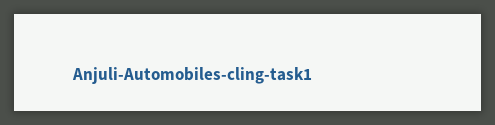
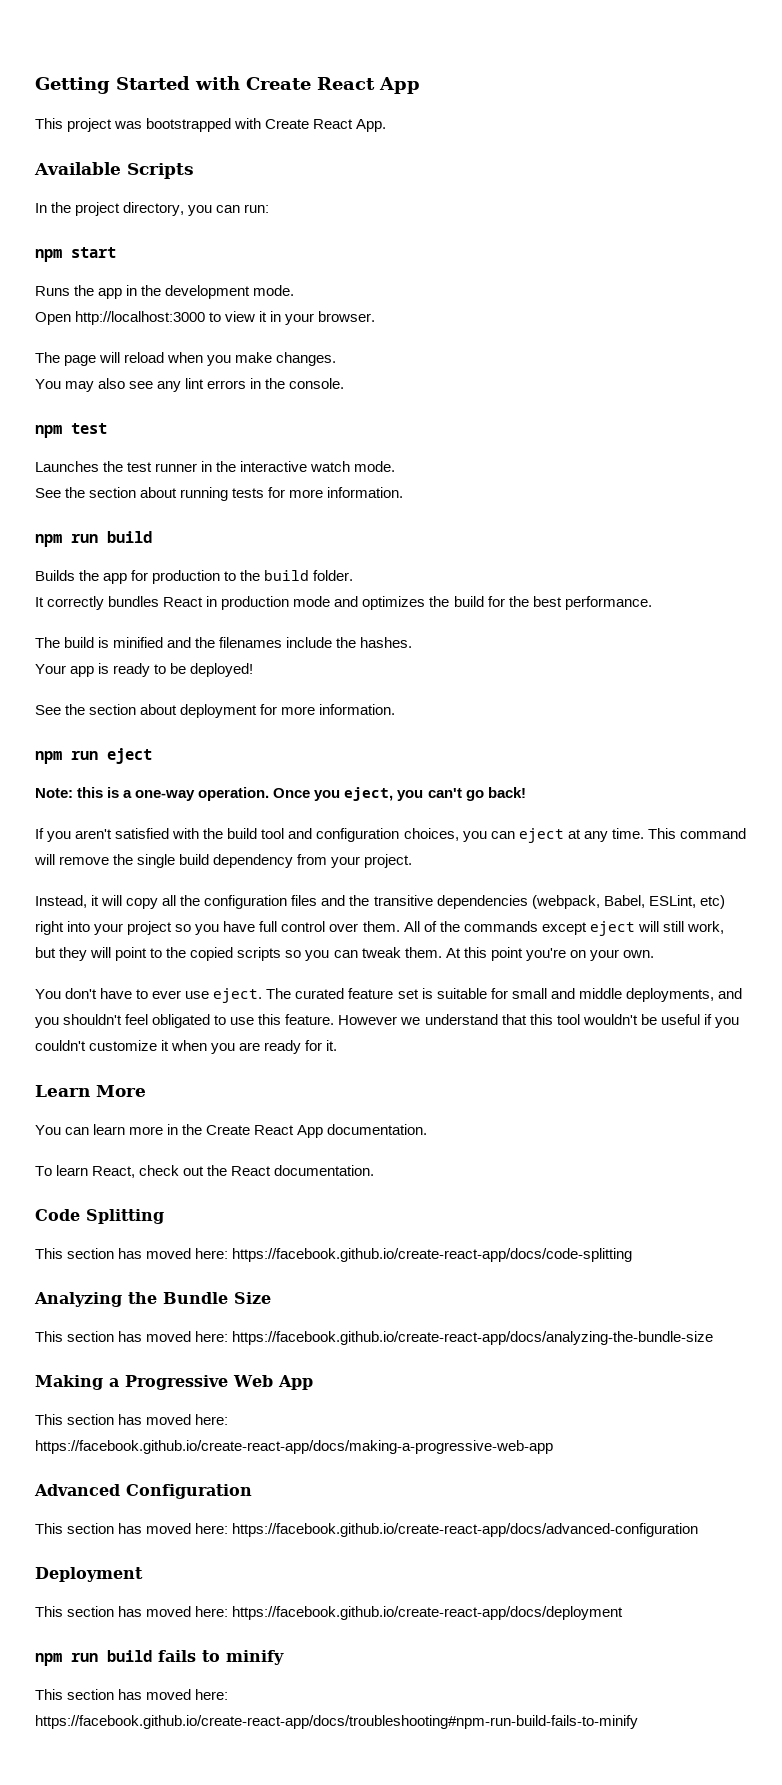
- Anjuli-Automobiles-cling-task1
+ Getting Started with Create React App
+ This project was bootstrapped with Create React App.
+ Available Scripts
+ In the project directory, you can run:
+ npm start
+ Runs the app in the development mode.
+ Open http://localhost:3000 to view it in your browser.
+ The page will reload when you make changes.
+ You may also see any lint errors in the console.
+ npm test
+ Launches the test runner in the interactive watch mode.
+ See the section about running tests for more information.
+ npm run build
+ Builds the app for production to the build folder.
+ It correctly bundles React in production mode and optimizes the build for the best performance.
+ The build is minified and the filenames include the hashes.
+ Your app is ready to be deployed!
+ See the section about deployment for more information.
+ npm run eject
+ Note: this is a one-way operation. Once you eject, you can't go back!
+ If you aren't satisfied with the build tool and configuration choices, you can eject at any time. This command will remove the single build dependency from your project.
+ Instead, it will copy all the configuration files and the transitive dependencies (webpack, Babel, ESLint, etc) right into your project so you have full control over them. All of the commands except eject will still work, but they will point to the copied scripts so you can tweak them. At this point you're on your own.
+ You don't have to ever use eject. The curated feature set is suitable for small and middle deployments, and you shouldn't feel obligated to use this feature. However we understand that this tool wouldn't be useful if you couldn't customize it when you are ready for it.
+ Learn More
+ You can learn more in the Create React App documentation.
+ To learn React, check out the React documentation.
+ Code Splitting
+ This section has moved here: https://facebook.github.io/create-react-app/docs/code-splitting
+ Analyzing the Bundle Size
+ This section has moved here: https://facebook.github.io/create-react-app/docs/analyzing-the-bundle-size
+ Making a Progressive Web App
+ This section has moved here: https://facebook.github.io/create-react-app/docs/making-a-progressive-web-app
+ Advanced Configuration
+ This section has moved here: https://facebook.github.io/create-react-app/docs/advanced-configuration
+ Deployment
+ This section has moved here: https://facebook.github.io/create-react-app/docs/deployment
+ npm run build fails to minify
+ This section has moved here: https://facebook.github.io/create-react-app/docs/troubleshooting#npm-run-build-fails-to-minify

